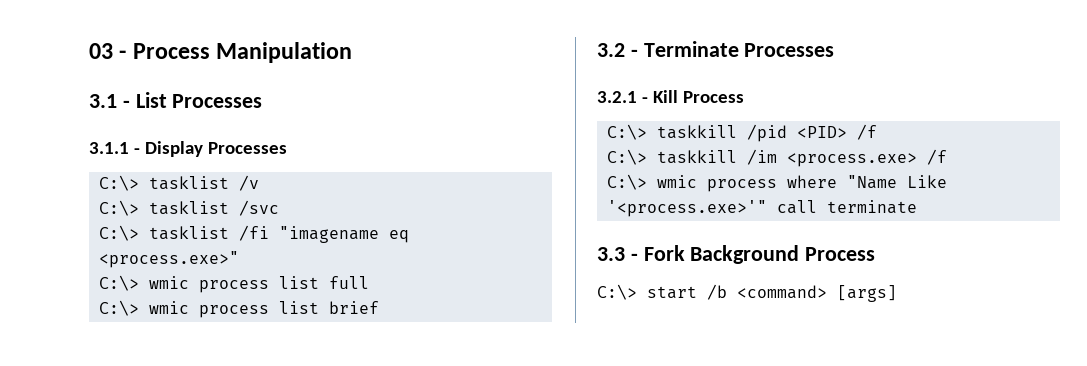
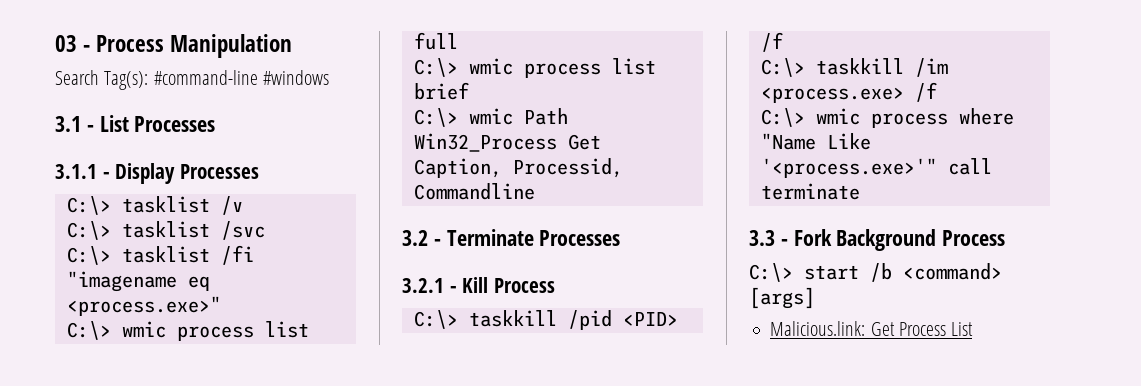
+ Search Tag(s): #command-line #windows
+ C:\> wmic Path Win32_Process Get Caption, Processid, Commandline
+ Malicious.link: Get Process List

